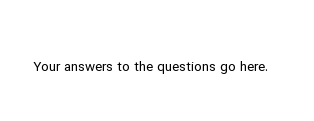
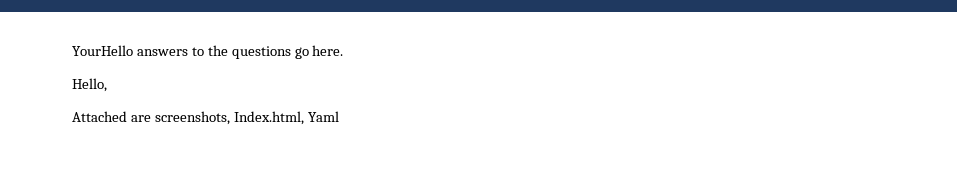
- Your answers to the questions go here.
+ YourHello answers to the questions go here.
+ Hello,
+ Attached are screenshots, Index.html, Yaml

